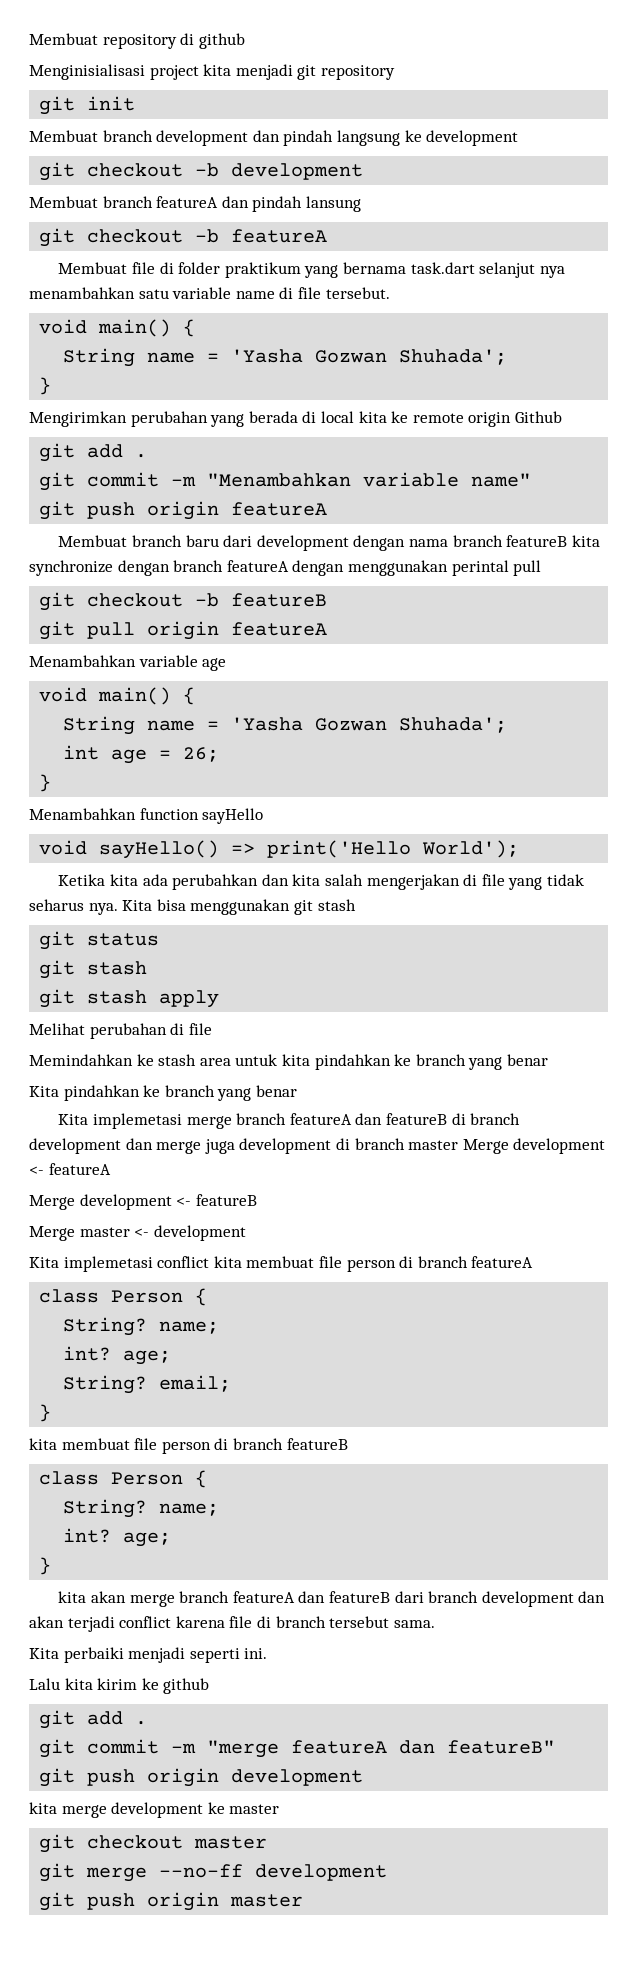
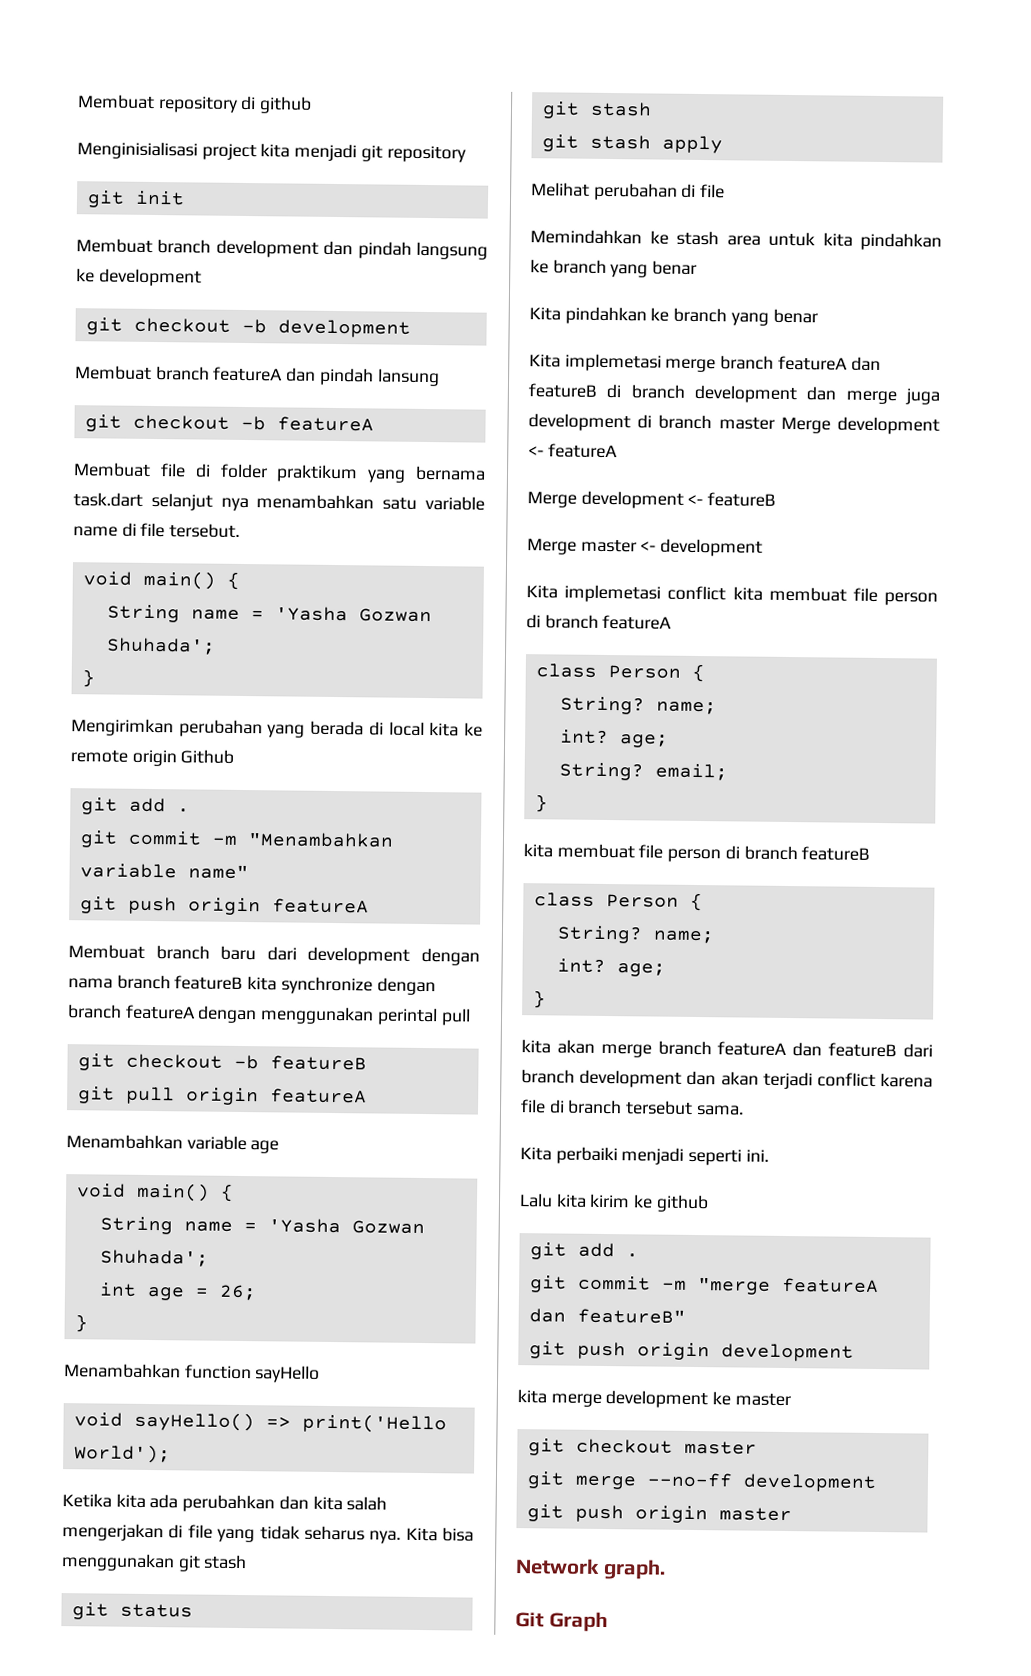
+ Network graph.
+ Git Graph

